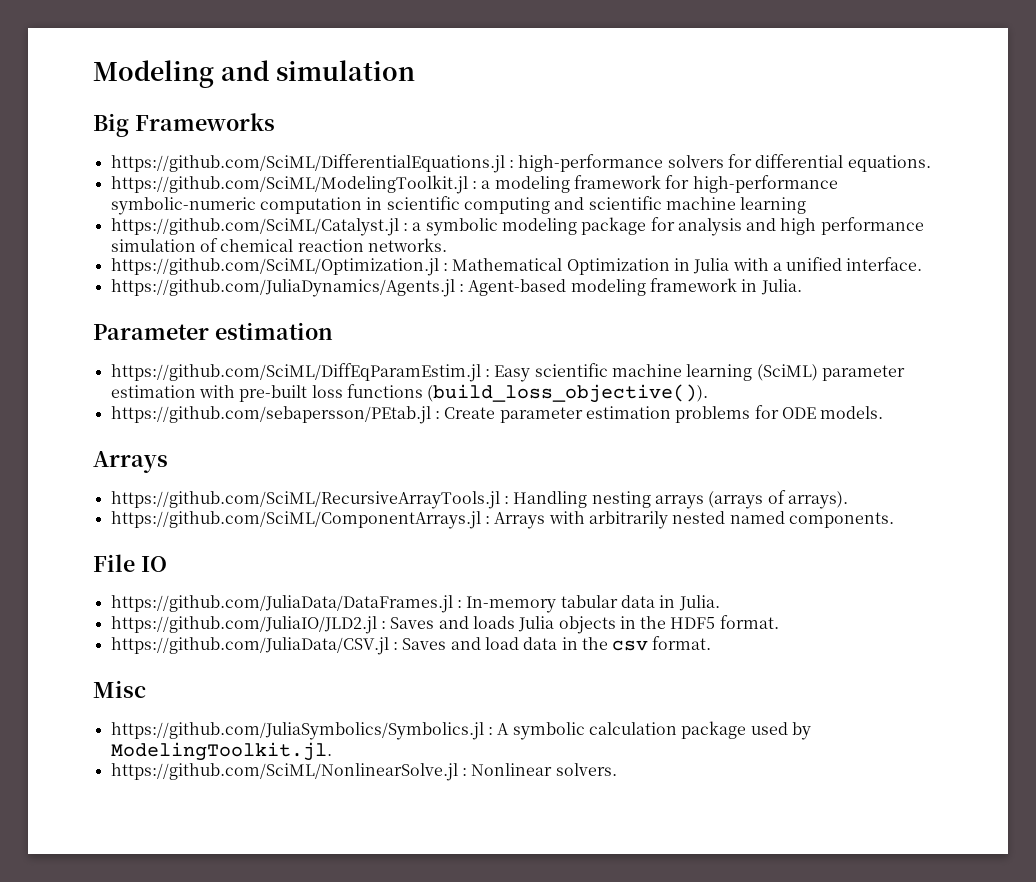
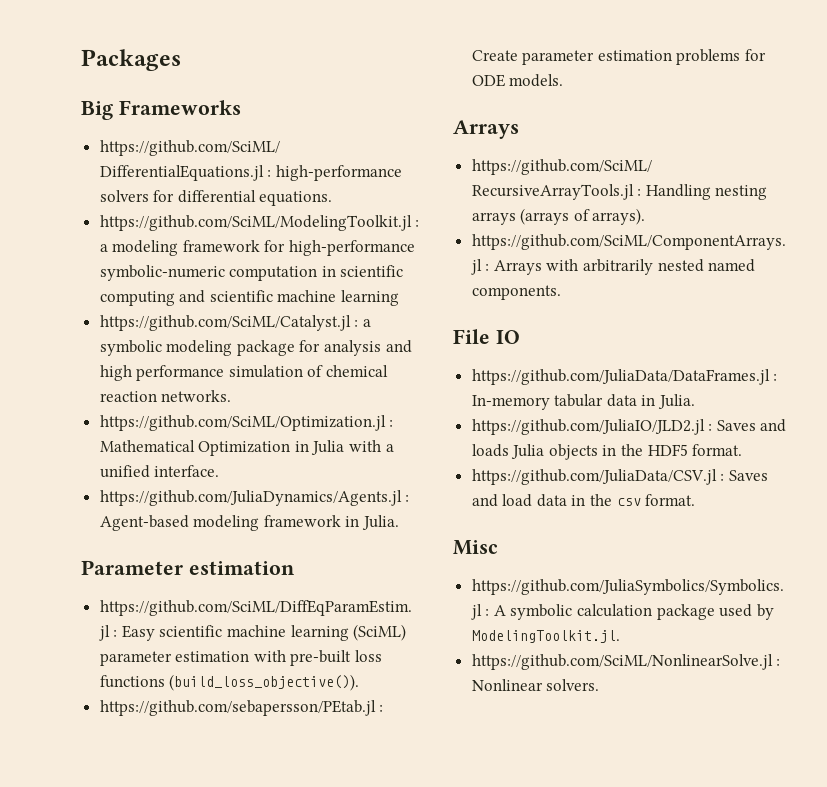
- Modeling and simulation
+ Packages

